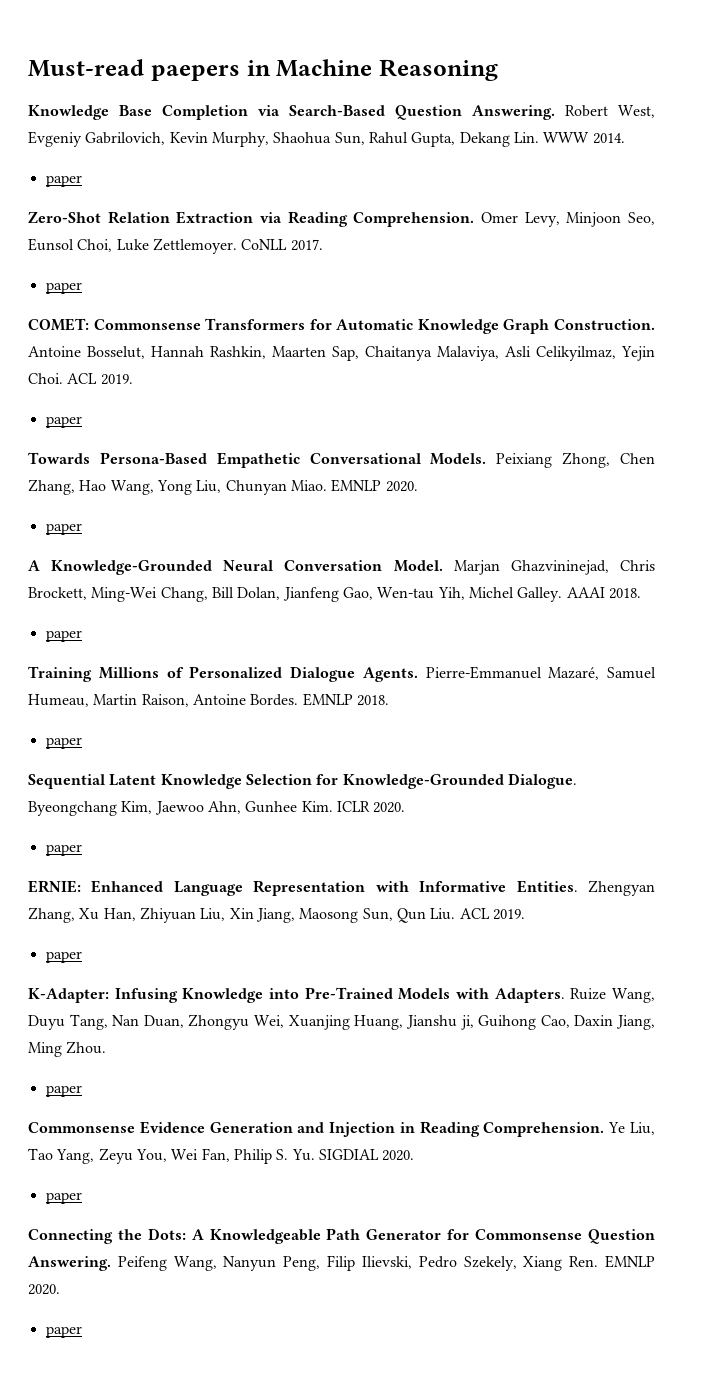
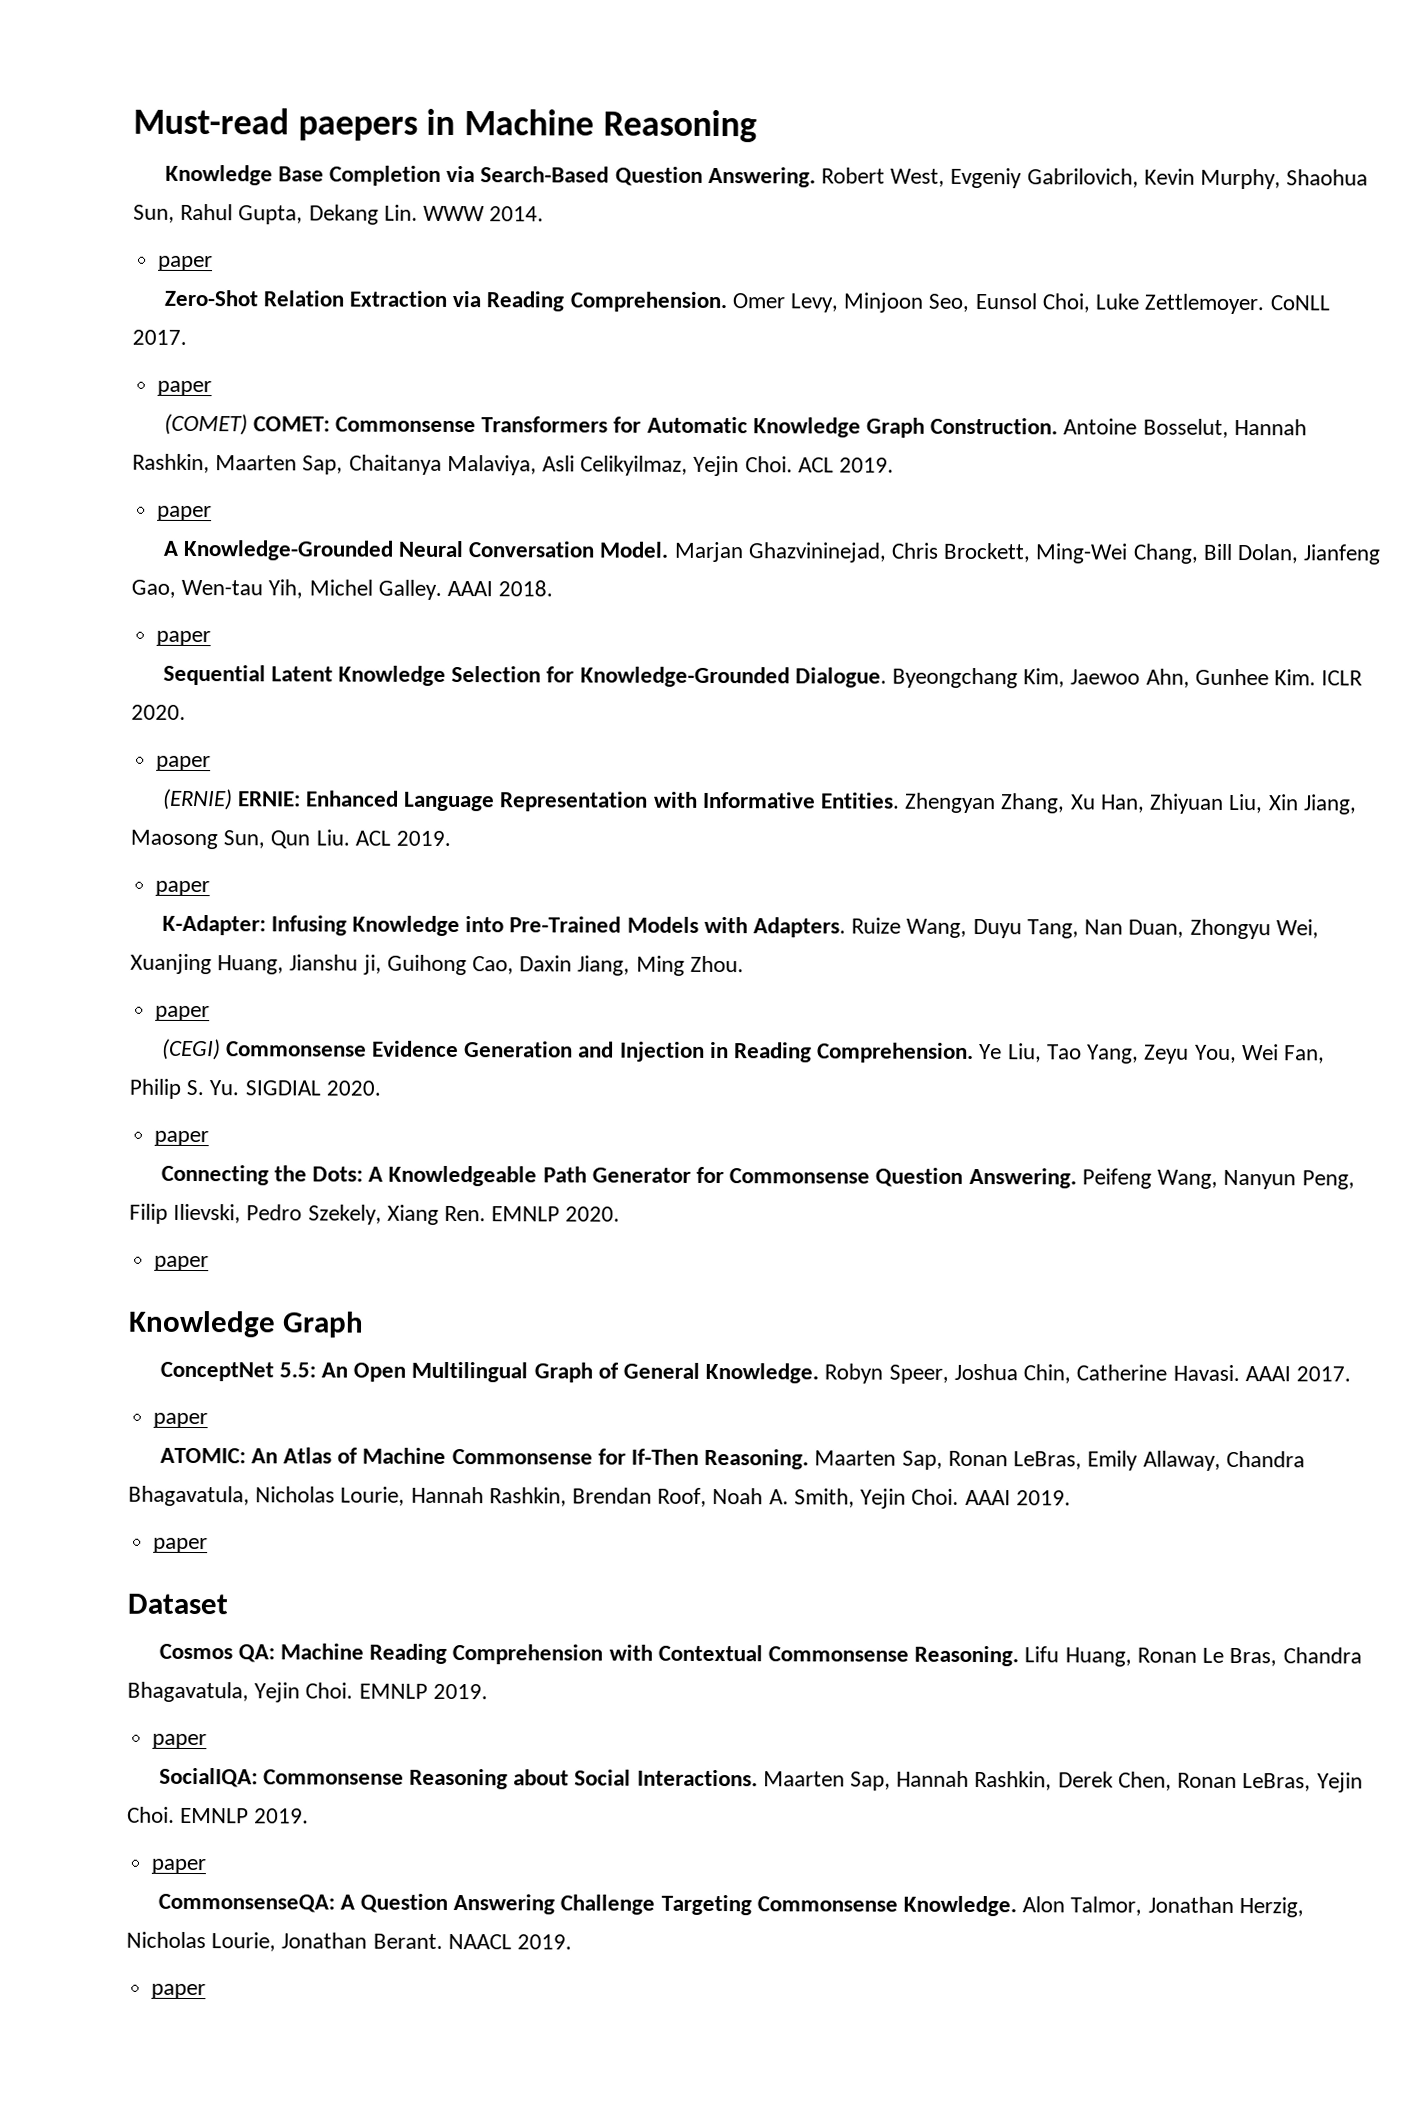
- COMET: Commonsense Transformers for Automatic Knowledge Graph Construction.
+ (COMET) COMET: Commonsense Transformers for Automatic Knowledge Graph Construction.
- Towards Persona-Based Empathetic Conversational Models. Peixiang Zhong, Chen Zhang, Hao Wang, Yong Liu, Chunyan Miao. EMNLP 2020.
- paper
- Training Millions of Personalized Dialogue Agents. Pierre-Emmanuel Mazaré, Samuel Humeau, Martin Raison, Antoine Bordes. EMNLP 2018.
- paper
- ERNIE: Enhanced Language Representation with Informative Entities.
+ (ERNIE) ERNIE: Enhanced Language Representation with Informative Entities.
- Commonsense Evidence Generation and Injection in Reading Comprehension.
+ (CEGI) Commonsense Evidence Generation and Injection in Reading Comprehension.
  Peifeng Wang, Nanyun Peng, Filip Ilievski, Pedro Szekely, Xiang Ren. EMNLP 2020.
+ paper
+ Knowledge Graph
+ ConceptNet 5.5: An Open Multilingual Graph of General Knowledge. Robyn Speer, Joshua Chin, Catherine Havasi. AAAI 2017.
+ paper
+ ATOMIC: An Atlas of Machine Commonsense for If-Then Reasoning. Maarten Sap, Ronan LeBras, Emily Allaway, Chandra Bhagavatula, Nicholas Lourie, Hannah Rashkin, Brendan Roof, Noah A. Smith, Yejin Choi. AAAI 2019.
+ paper
+ Dataset
+ Cosmos QA: Machine Reading Comprehension with Contextual Commonsense Reasoning. Lifu Huang, Ronan Le Bras, Chandra Bhagavatula, Yejin Choi. EMNLP 2019.
+ paper
+ SocialIQA: Commonsense Reasoning about Social Interactions. Maarten Sap, Hannah Rashkin, Derek Chen, Ronan LeBras, Yejin Choi. EMNLP 2019.
+ paper
+ CommonsenseQA: A Question Answering Challenge Targeting Commonsense Knowledge. Alon Talmor, Jonathan Herzig, Nicholas Lourie, Jonathan Berant. NAACL 2019.

